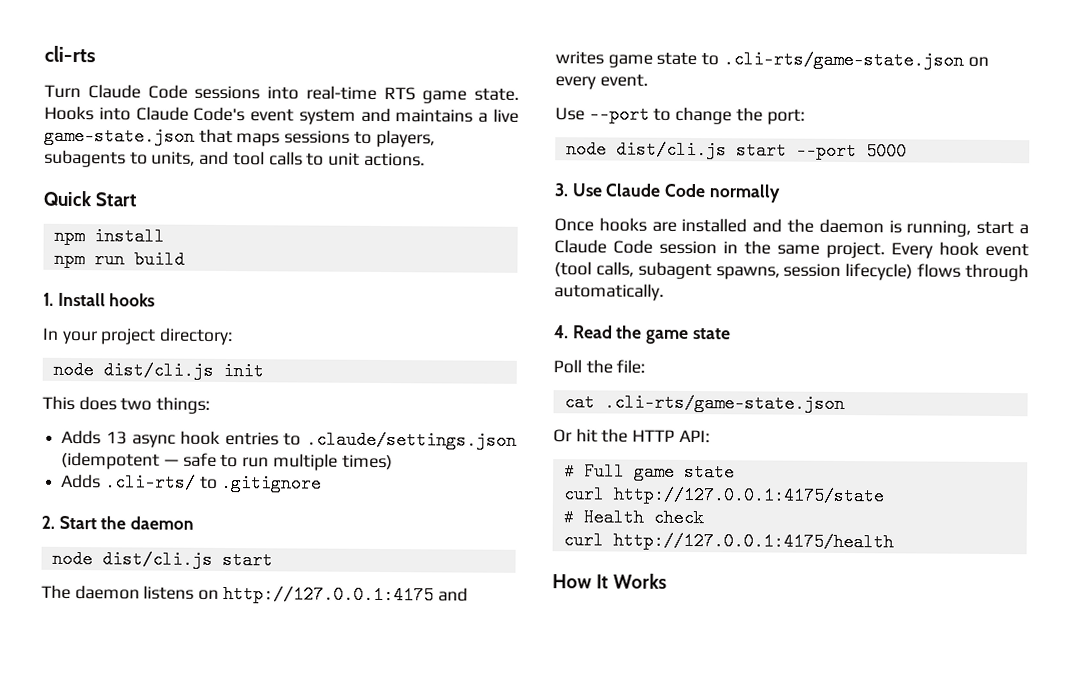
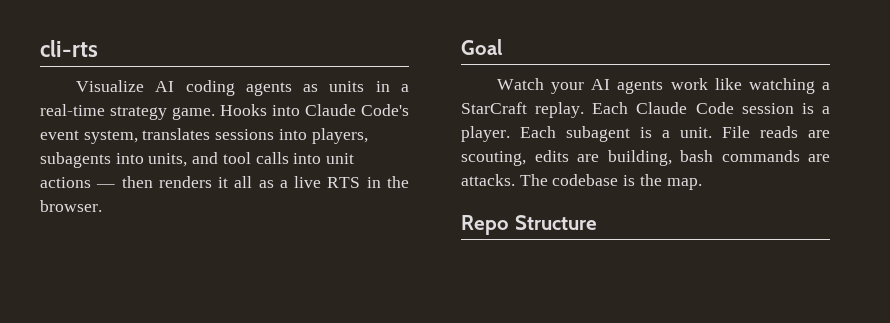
- Turn Claude Code sessions into real-time RTS game state.
+ Visualize AI coding agents as units in a real-time strategy game.
- Hooks into Claude Code's event system and maintains a live game-state.json that maps sessions to players, subagents to units, and tool calls to unit actions.
- Quick Start
- npm install
- npm run build
- 1. Install hooks
- In your project directory:
- node dist/cli.js init
- This does two things:
- Adds 13 async hook entries to .claude/settings.json (idempotent — safe to run multiple times)
- Adds .cli-rts/ to .gitignore
- 2. Start the daemon
- node dist/cli.js start
- The daemon listens on http://127.0.0.1:4175 and writes game state to .cli-rts/game-state.json on every event.
- Use --port to change the port:
- node dist/cli.js start --port 5000
- 3. Use Claude Code normally
- Once hooks are installed and the daemon is running, start a Claude Code session in the same project. Every hook event (tool calls, subagent spawns, session lifecycle) flows through automatically.
- 4. Read the game state
- Poll the file:
- cat .cli-rts/game-state.json
- Or hit the HTTP API:
- # Full game state
- curl http://127.0.0.1:4175/state
- # Health check
- curl http://127.0.0.1:4175/health
- How It Works
+ Hooks into Claude Code's event system, translates sessions into players, subagents into units, and tool calls into unit actions — then renders it all as a live RTS in the browser.
+ Goal
+ Watch your AI agents work like watching a StarCraft replay. Each Claude Code session is a player. Each subagent is a unit. File reads are scouting, edits are building, bash commands are attacks. The codebase is the map.
+ Repo Structure

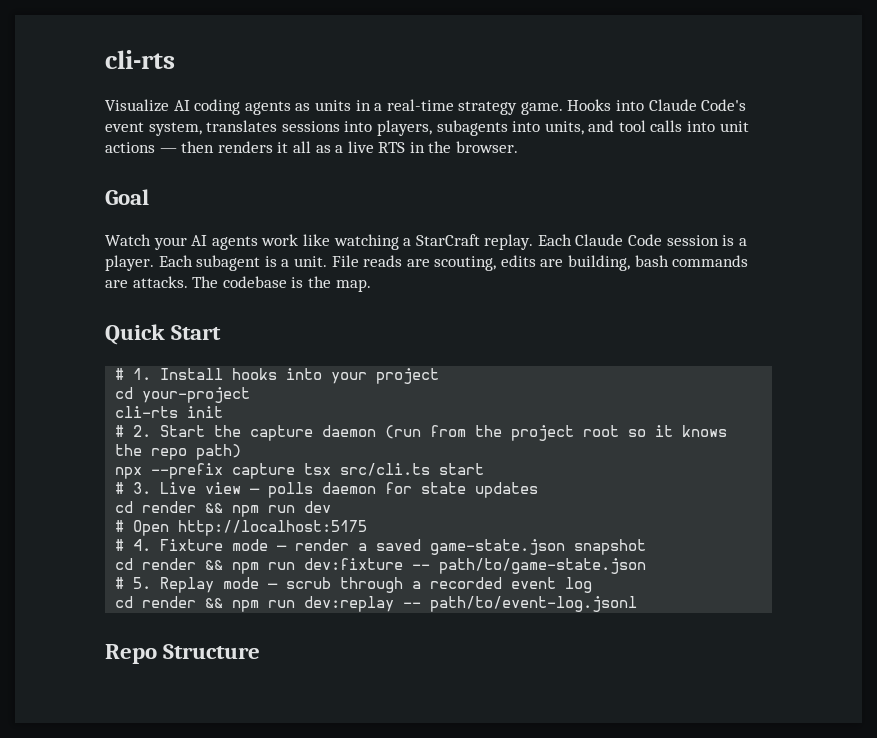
+ Quick Start
+ # 1. Install hooks into your project
+ cd your-project
+ cli-rts init
+ # 2. Start the capture daemon (run from the project root so it knows the repo path)
+ npx --prefix capture tsx src/cli.ts start
+ # 3. Live view — polls daemon for state updates
+ cd render && npm run dev
+ # Open http://localhost:5175
+ # 4. Fixture mode — render a saved game-state.json snapshot
+ cd render && npm run dev:fixture -- path/to/game-state.json
+ # 5. Replay mode — scrub through a recorded event log
+ cd render && npm run dev:replay -- path/to/event-log.jsonl

